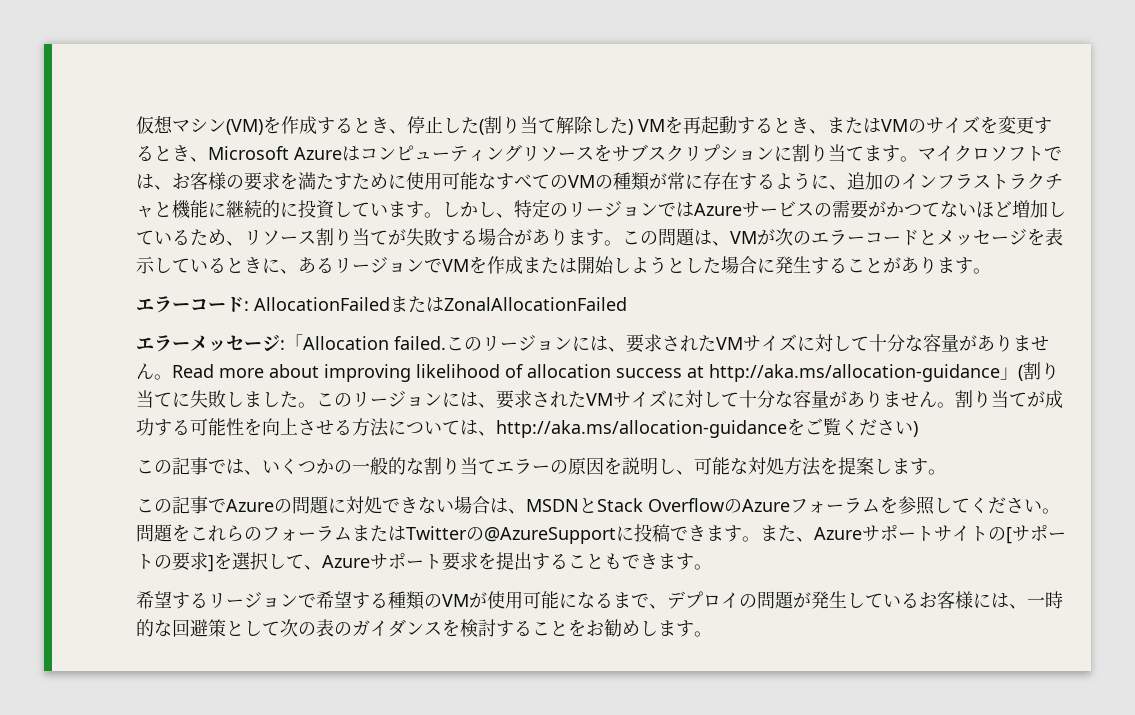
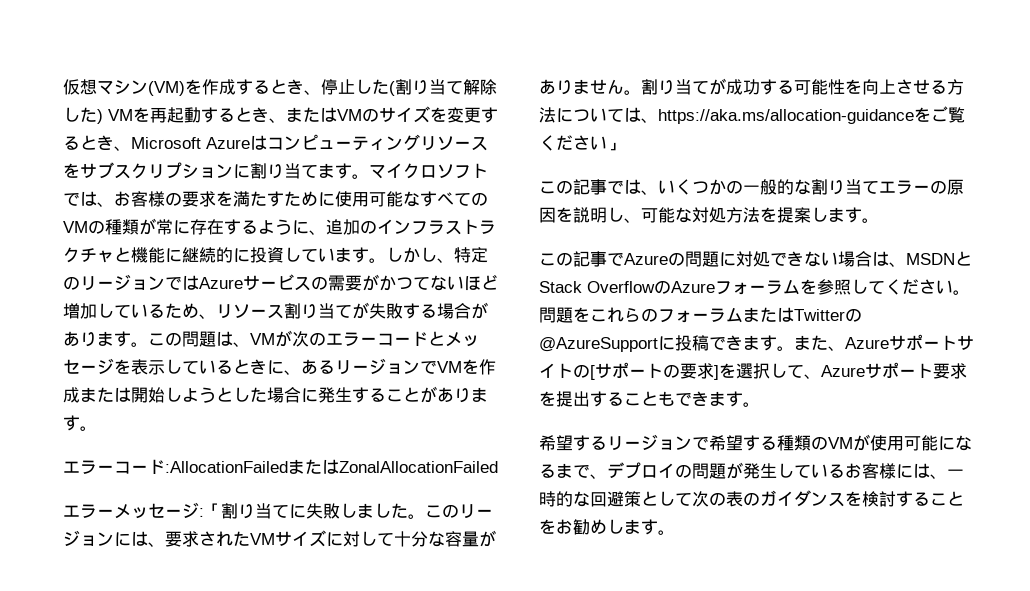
- エラーコード: AllocationFailedまたはZonalAllocationFailed
+ エラーコード:AllocationFailedまたはZonalAllocationFailed
- エラーメッセージ:「Allocation failed.このリージョンには、要求されたVMサイズに対して十分な容量がありません。Read more about improving likelihood of allocation success at http://aka.ms/allocation-guidance」(割り当てに失敗しました。
+ エラーメッセージ:「割り当てに失敗しました。
- 割り当てが成功する可能性を向上させる方法については、http://aka.ms/allocation-guidanceをご覧ください)
+ 割り当てが成功する可能性を向上させる方法については、https://aka.ms/allocation-guidanceをご覧ください」

